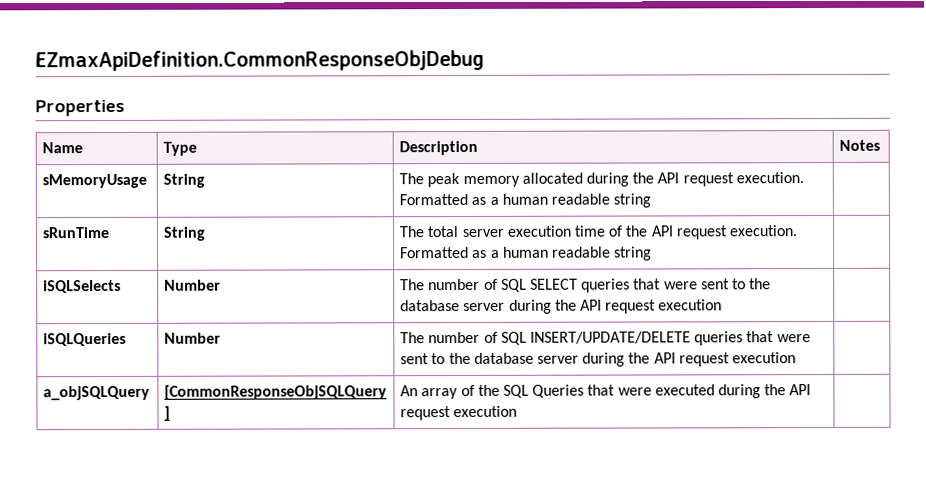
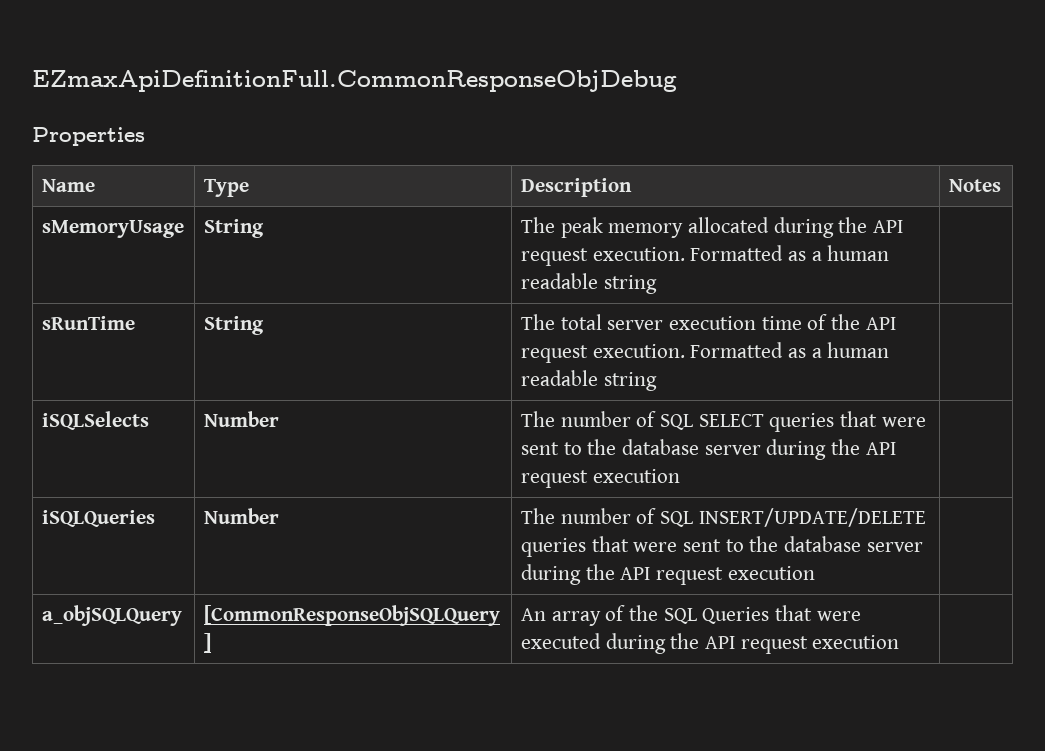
- EZmaxApiDefinition.CommonResponseObjDebug
+ EZmaxApiDefinitionFull.CommonResponseObjDebug

